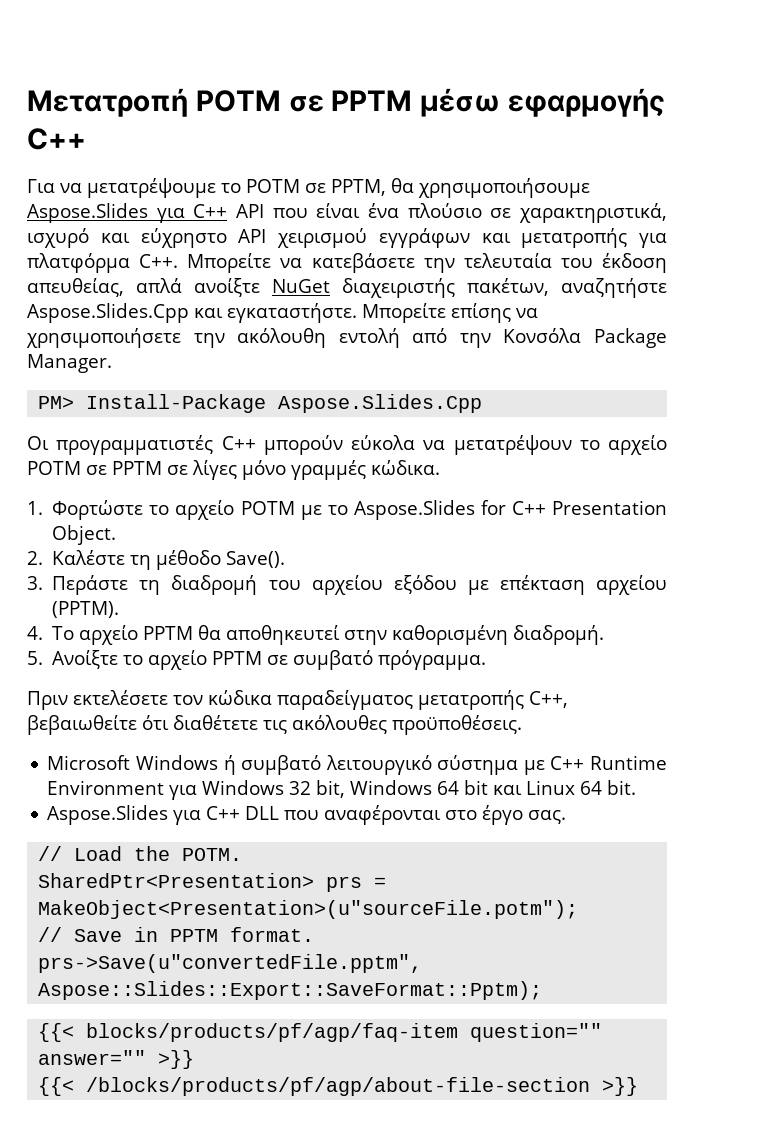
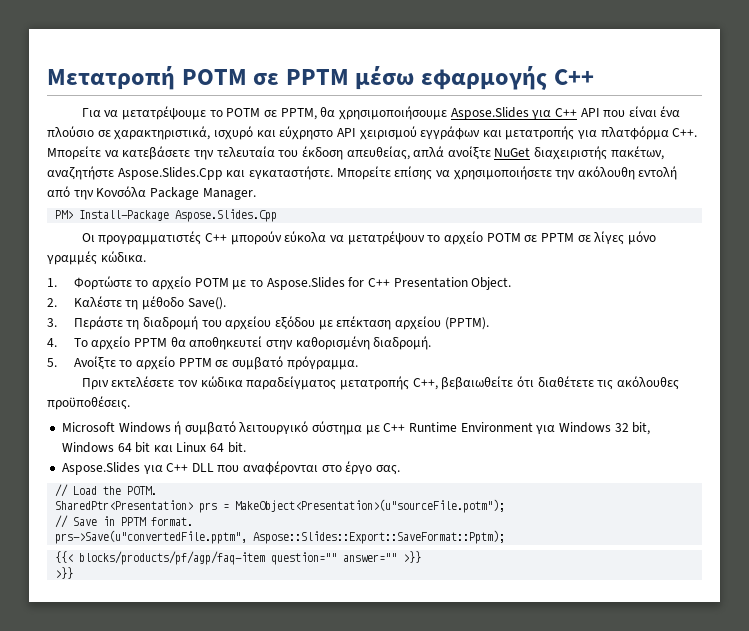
  {{< blocks/products/pf/agp/faq-item question="" answer="" >}}
- {{< /blocks/products/pf/agp/about-file-section >}}
+ >}}

